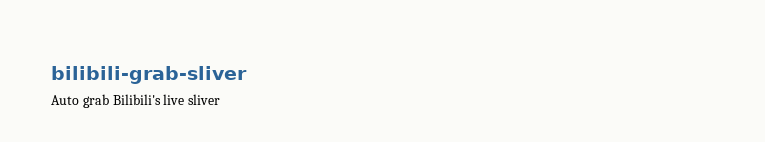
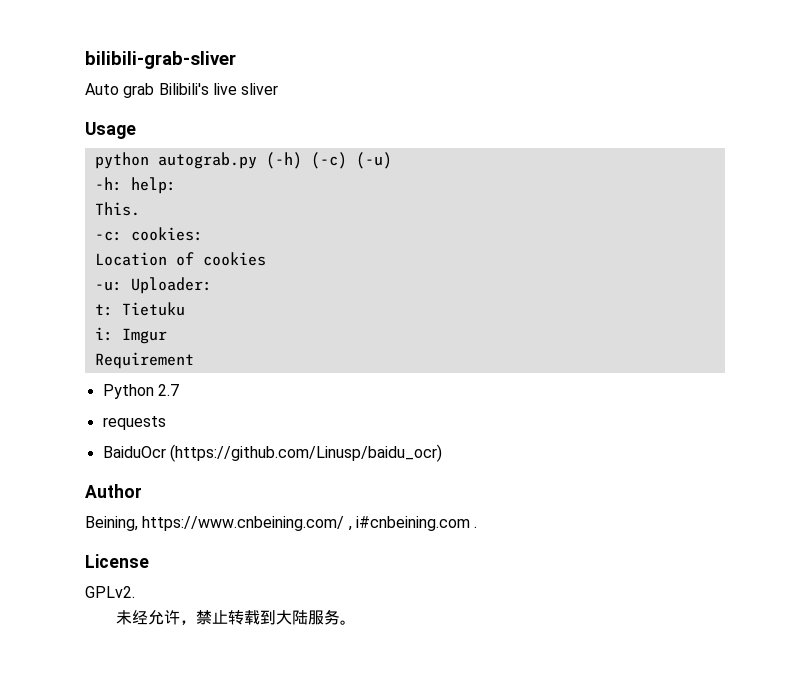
+ Usage
+ python autograb.py (-h) (-c) (-u)
+ -h: help:
+ This.
+ -c: cookies:
+ Location of cookies
+ -u: Uploader:
+ t: Tietuku
+ i: Imgur
+ Requirement
+ Python 2.7
+ requests
+ BaiduOcr (https://github.com/Linusp/baidu_ocr)
+ Author
+ Beining, https://www.cnbeining.com/ , i#cnbeining.com .
+ License
+ GPLv2.
+ 未经允许，禁止转载到大陆服务。

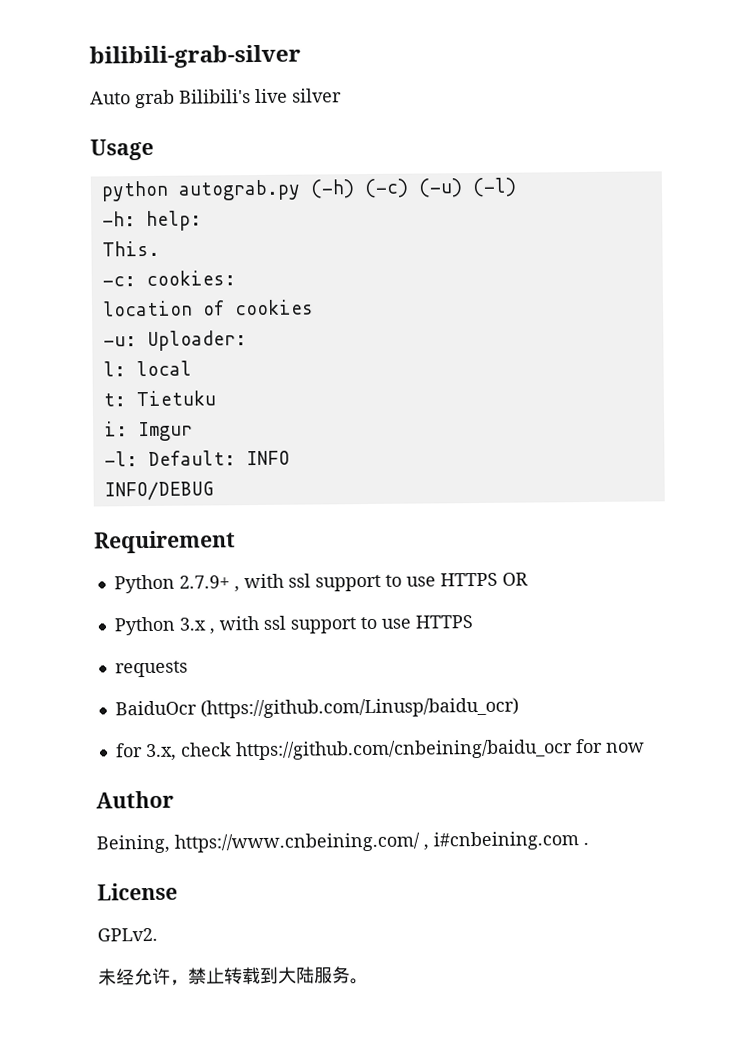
- bilibili-grab-sliver
+ bilibili-grab-silver
- Auto grab Bilibili's live sliver
+ Auto grab Bilibili's live silver
- python autograb.py (-h) (-c) (-u)
+ python autograb.py (-h) (-c) (-u) (-l)
- Location of cookies
+ location of cookies
+ l: local
+ -l: Default: INFO
+ INFO/DEBUG
  Requirement
- Python 2.7
+ Python 2.7.9+ , with ssl support to use HTTPS OR
+ Python 3.x , with ssl support to use HTTPS
  requests
  BaiduOcr (https://github.com/Linusp/baidu_ocr)
+ for 3.x, check https://github.com/cnbeining/baidu_ocr for now

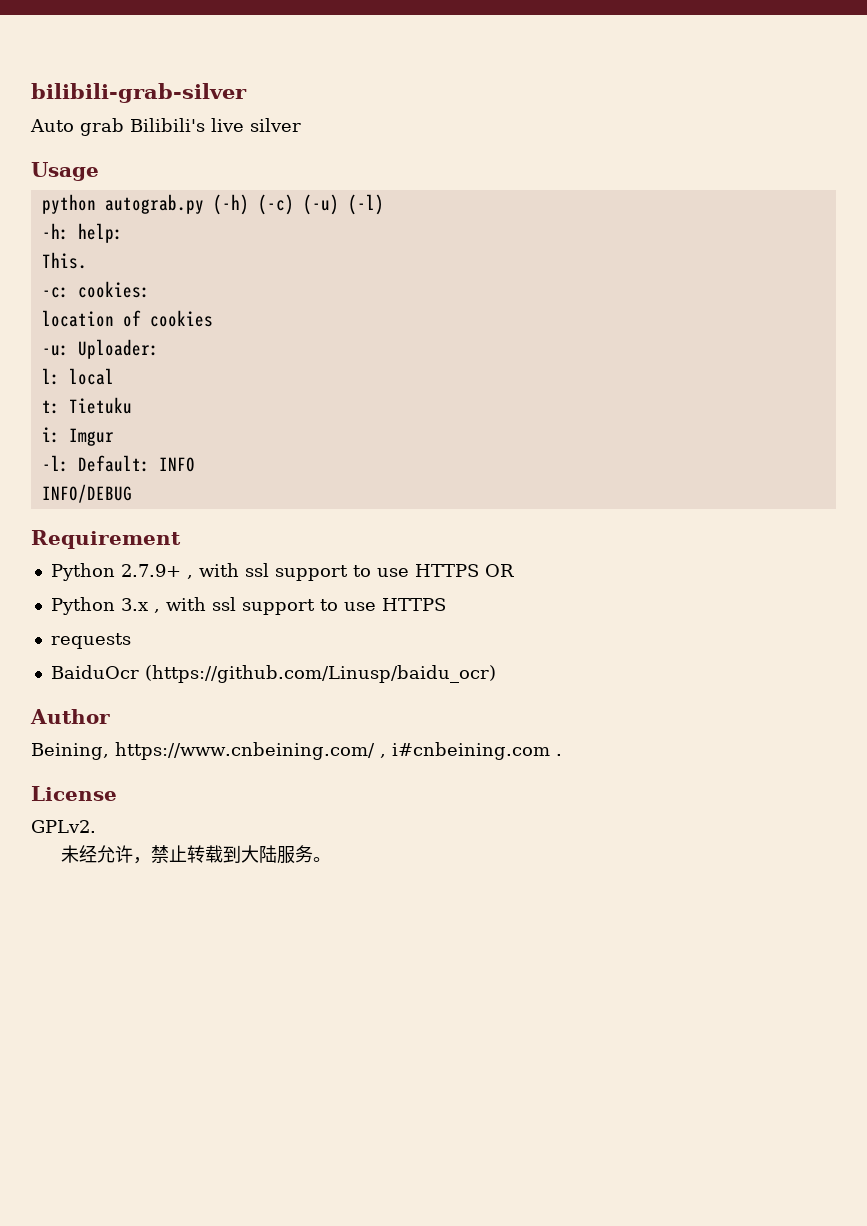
- for 3.x, check https://github.com/cnbeining/baidu_ocr for now

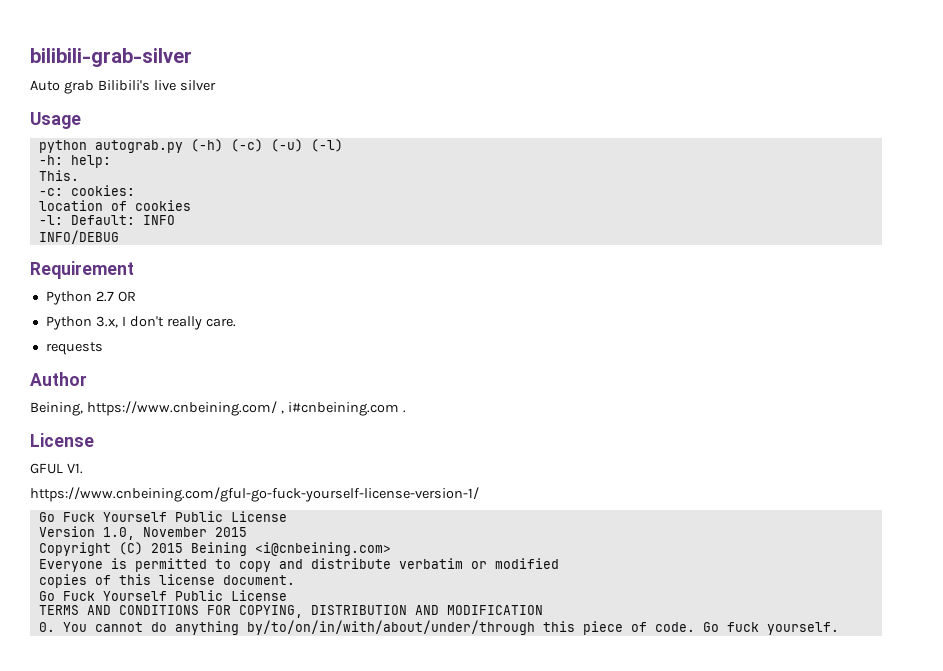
- -u: Uploader:
- l: local
- t: Tietuku
- i: Imgur
- Python 2.7.9+ , with ssl support to use HTTPS OR
- Python 3.x , with ssl support to use HTTPS
+ Python 2.7 OR
+ Python 3.x, I don't really care.
- BaiduOcr (https://github.com/Linusp/baidu_ocr)
- GPLv2.
- 未经允许，禁止转载到大陆服务。
+ GFUL V1.
+ https://www.cnbeining.com/gful-go-fuck-yourself-license-version-1/
+ Go Fuck Yourself Public License
+ Version 1.0, November 2015
+ Copyright (C) 2015 Beining <i@cnbeining.com>
+ Everyone is permitted to copy and distribute verbatim or modified
+ copies of this license document.
+ Go Fuck Yourself Public License
+ TERMS AND CONDITIONS FOR COPYING, DISTRIBUTION AND MODIFICATION
+ 0. You cannot do anything by/to/on/in/with/about/under/through this piece of code. Go fuck yourself.

